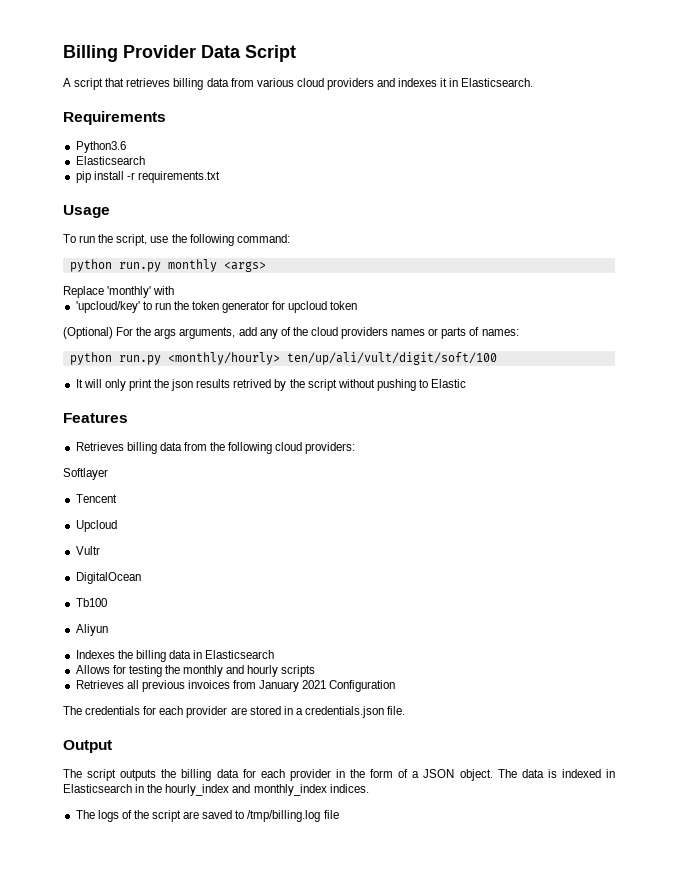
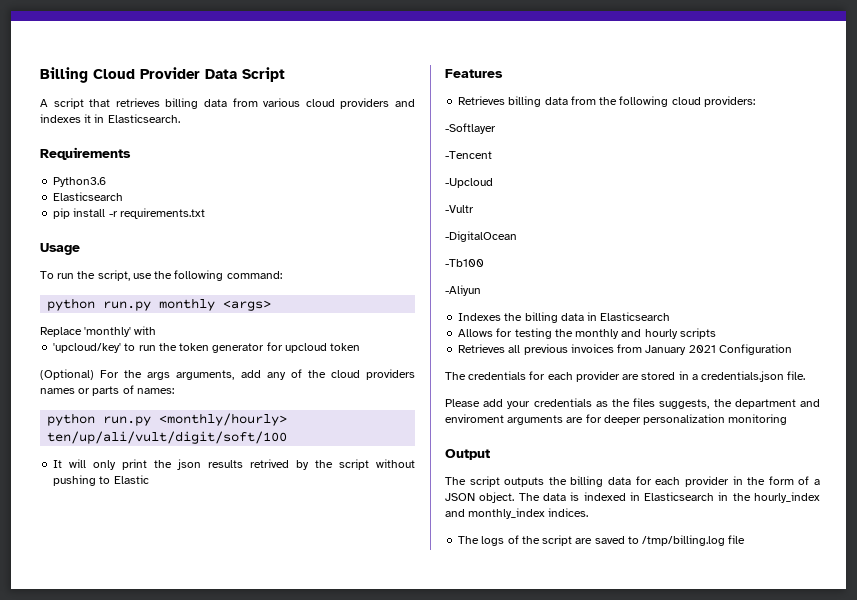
- Billing Provider Data Script
+ Billing Cloud Provider Data Script
- Softlayer
- Tencent
- Upcloud
- Vultr
- DigitalOcean
- Tb100
- Aliyun
+ -Softlayer
+ -Tencent
+ -Upcloud
+ -Vultr
+ -DigitalOcean
+ -Tb100
+ -Aliyun
+ Please add your credentials as the files suggests, the department and enviroment arguments are for deeper personalization monitoring

